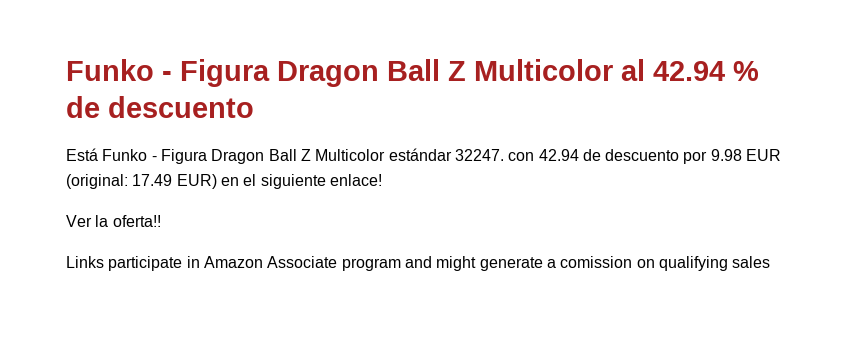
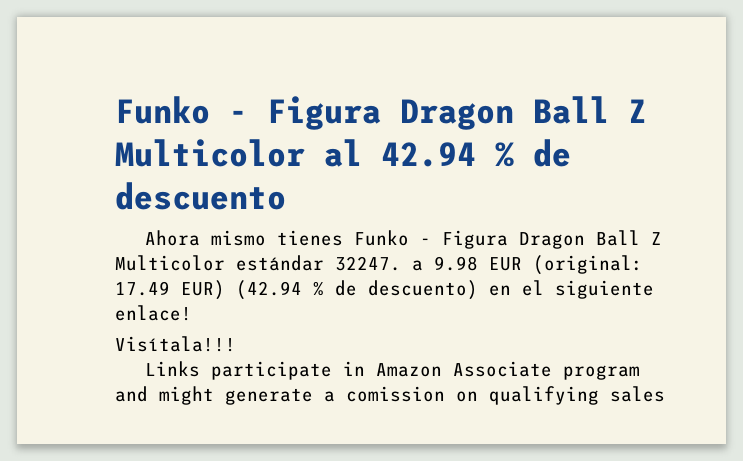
- Está Funko - Figura Dragon Ball Z Multicolor estándar 32247. con 42.94 de descuento por 9.98 EUR (original: 17.49 EUR) en el siguiente enlace!
+ Ahora mismo tienes Funko - Figura Dragon Ball Z Multicolor estándar 32247. a 9.98 EUR (original: 17.49 EUR) (42.94 % de descuento) en el siguiente enlace!
- Ver la oferta!!
+ Visítala!!!

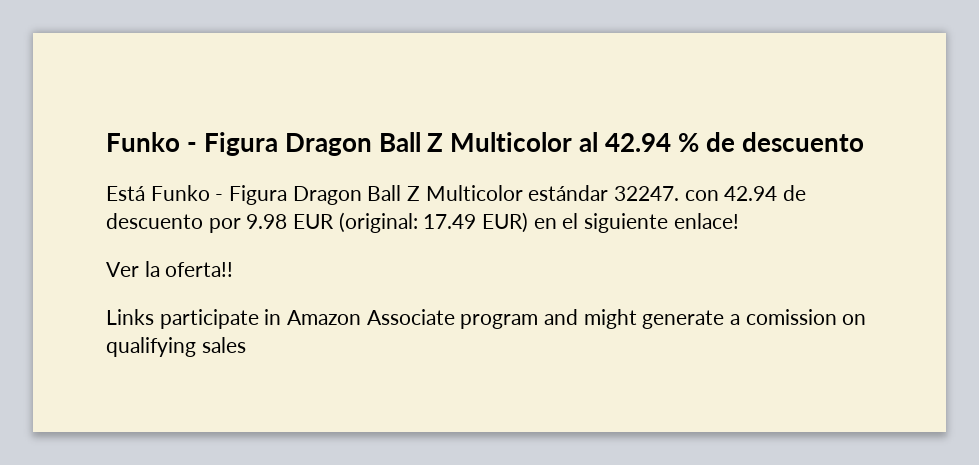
- Ahora mismo tienes Funko - Figura Dragon Ball Z Multicolor estándar 32247. a 9.98 EUR (original: 17.49 EUR) (42.94 % de descuento) en el siguiente enlace!
+ Está Funko - Figura Dragon Ball Z Multicolor estándar 32247. con 42.94 de descuento por 9.98 EUR (original: 17.49 EUR) en el siguiente enlace!
- Visítala!!!
+ Ver la oferta!!

